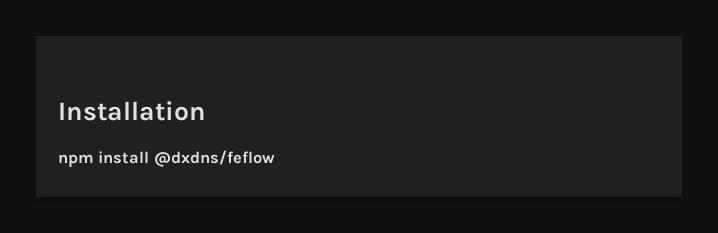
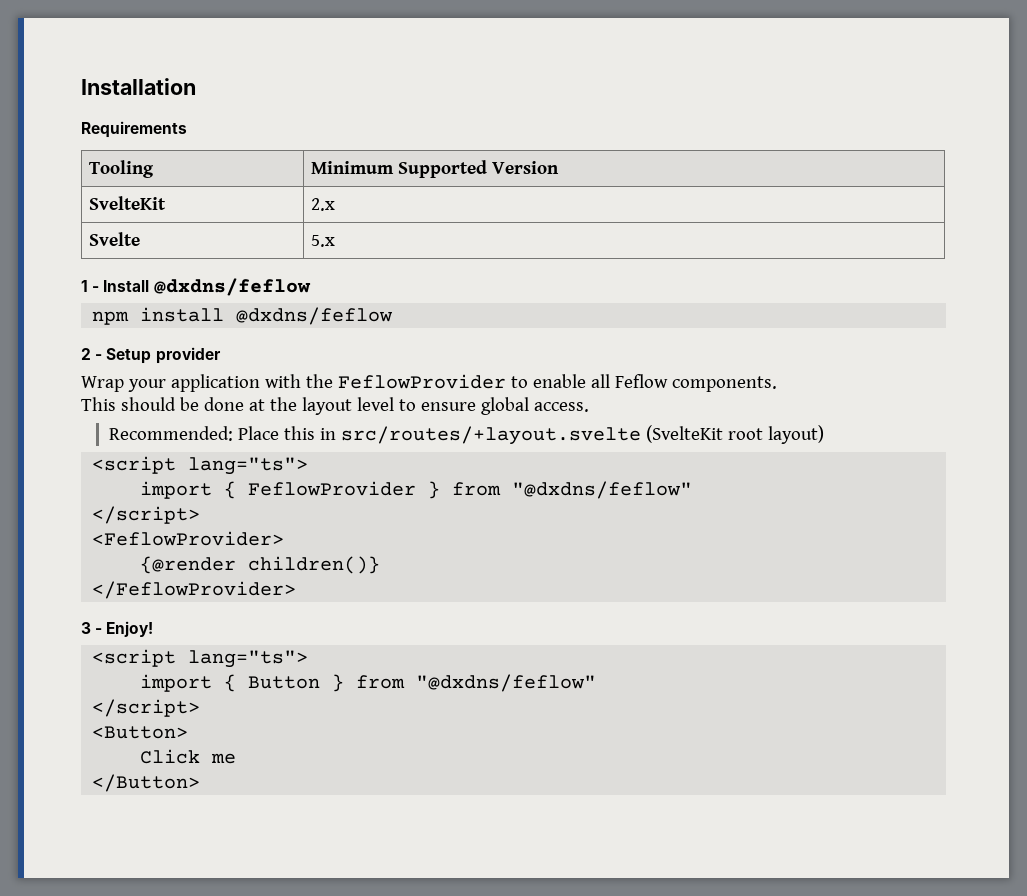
+ Requirements
+ Tooling | Minimum Supported Version
+ SvelteKit | 2.x
+ Svelte | 5.x
+ 1 - Install @dxdns/feflow
  npm install @dxdns/feflow
+ 2 - Setup provider
+ Wrap your application with the FeflowProvider to enable all Feflow components.
+ This should be done at the layout level to ensure global access.
+ Recommended: Place this in src/routes/+layout.svelte (SvelteKit root layout)
+ <script lang="ts">
+ import { FeflowProvider } from "@dxdns/feflow"
+ </script>
+ <FeflowProvider>
+ {@render children()}
+ </FeflowProvider>
+ 3 - Enjoy!
+ <script lang="ts">
+ import { Button } from "@dxdns/feflow"
+ </script>
+ <Button>
+ Click me
+ </Button>

